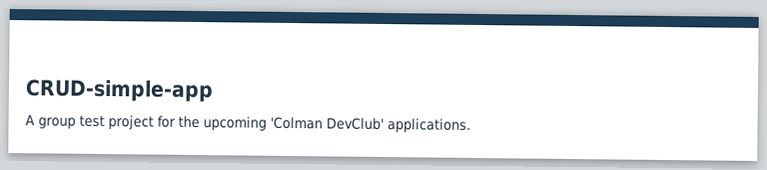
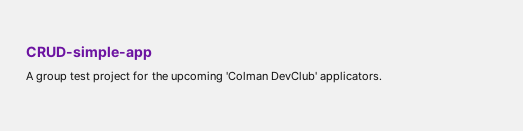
- A group test project for the upcoming 'Colman DevClub' applications.
+ A group test project for the upcoming 'Colman DevClub' applicators.

